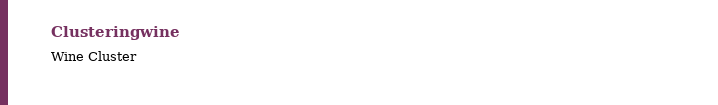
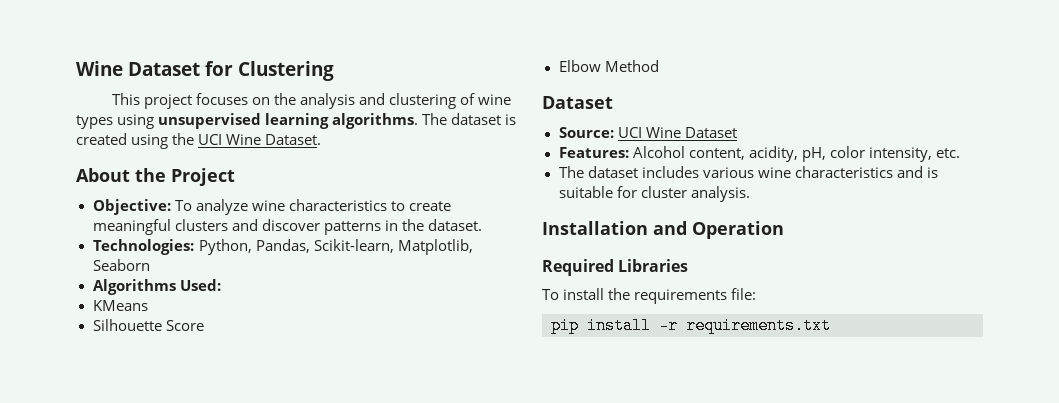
- Clusteringwine
- Wine Cluster
+ Wine Dataset for Clustering
+ This project focuses on the analysis and clustering of wine types using unsupervised learning algorithms. The dataset is created using the UCI Wine Dataset.
+ About the Project
+ Objective: To analyze wine characteristics to create meaningful clusters and discover patterns in the dataset.
+ Technologies: Python, Pandas, Scikit-learn, Matplotlib, Seaborn
+ Algorithms Used:
+ KMeans
+ Silhouette Score
+ Elbow Method
+ Dataset
+ Source: UCI Wine Dataset
+ Features: Alcohol content, acidity, pH, color intensity, etc.
+ The dataset includes various wine characteristics and is suitable for cluster analysis.
+ Installation and Operation
+ Required Libraries
+ To install the requirements file:
+ pip install -r requirements.txt

